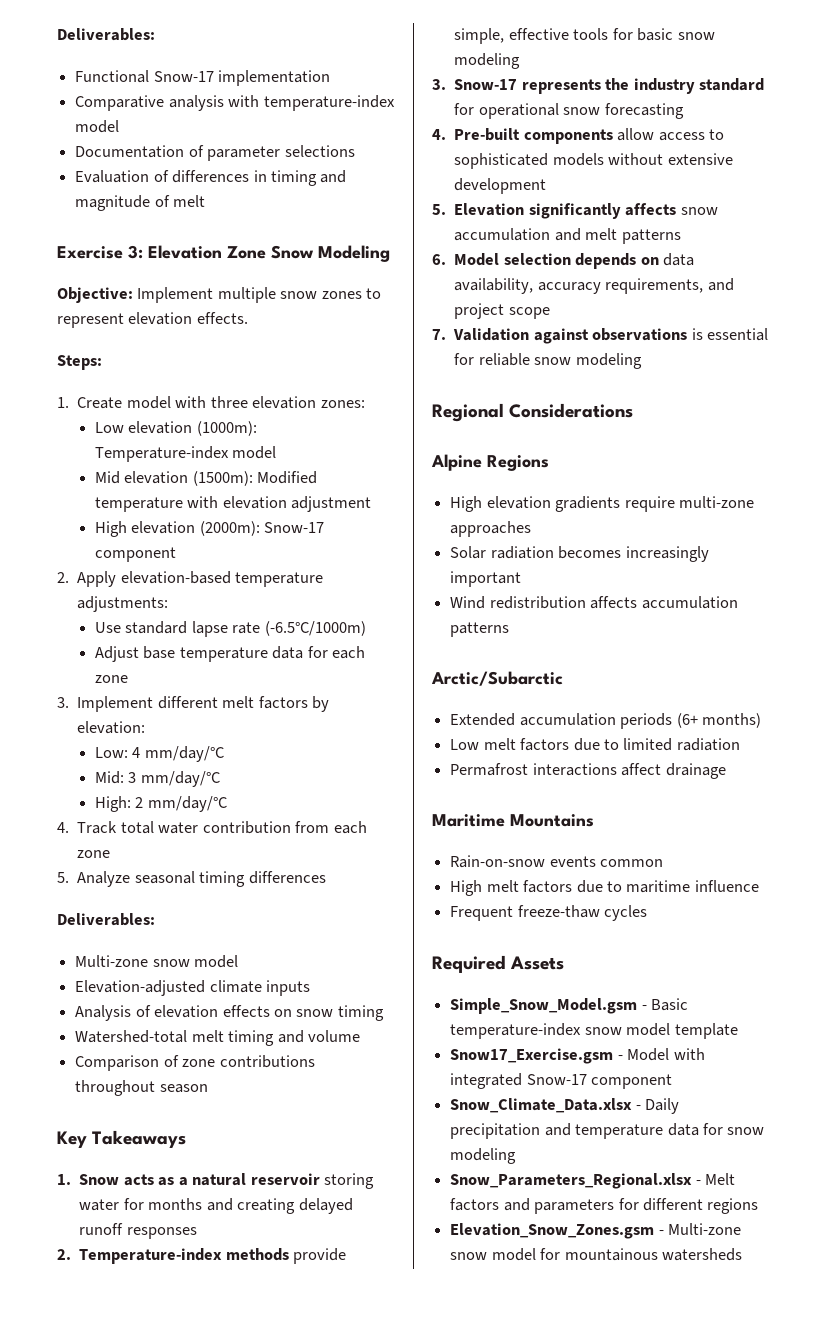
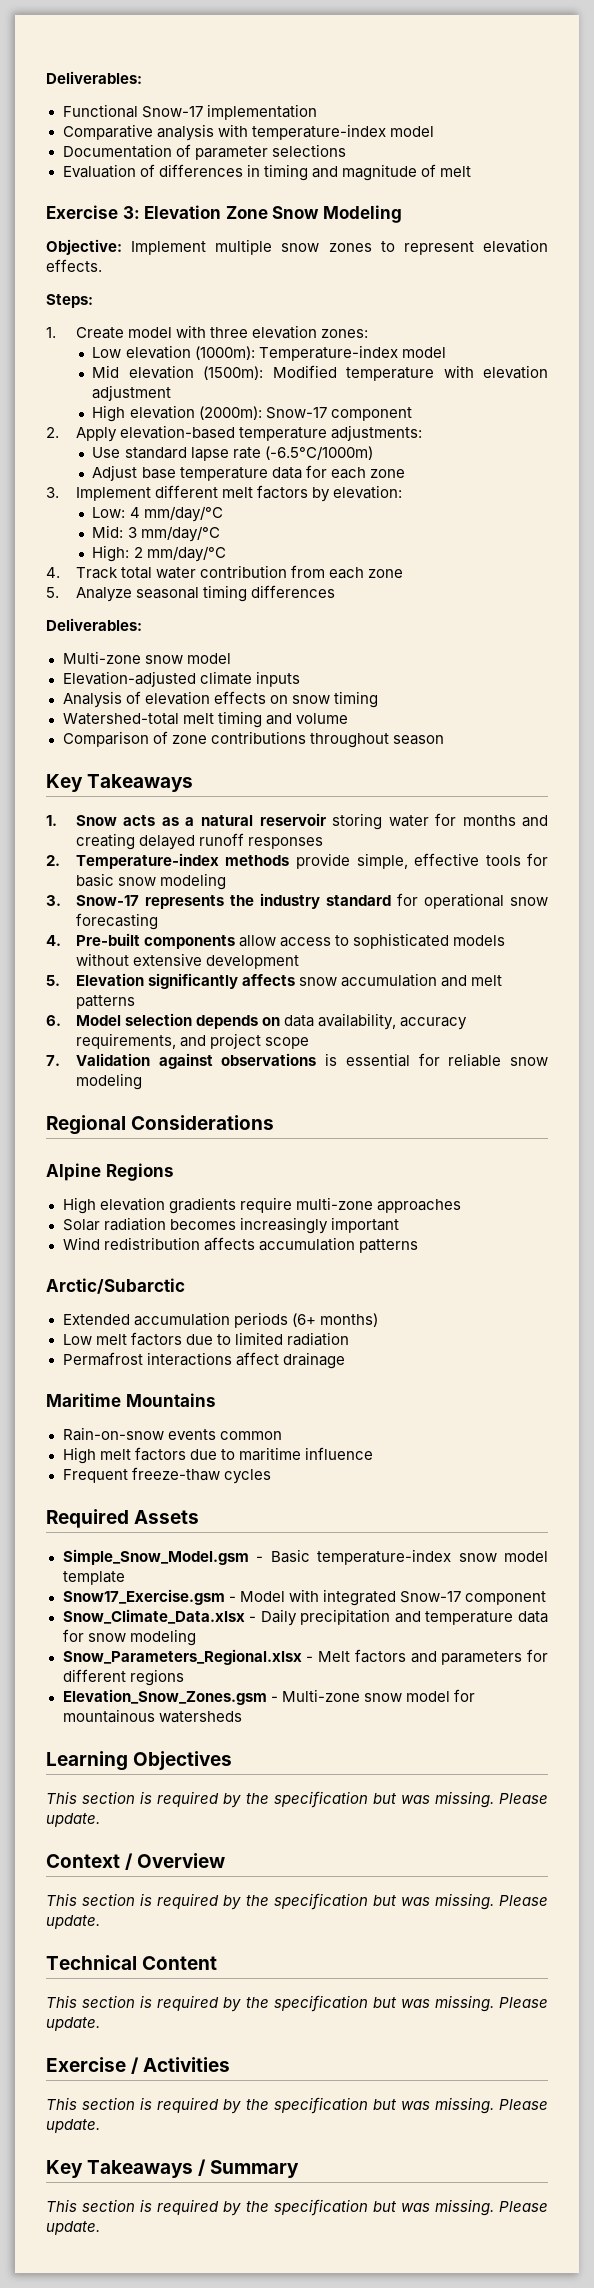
+ Learning Objectives
+ This section is required by the specification but was missing. Please update.
+ Context / Overview
+ This section is required by the specification but was missing. Please update.
+ Technical Content
+ This section is required by the specification but was missing. Please update.
+ Exercise / Activities
+ This section is required by the specification but was missing. Please update.
+ Key Takeaways / Summary
+ This section is required by the specification but was missing. Please update.

